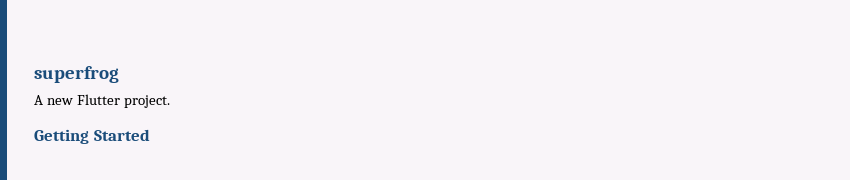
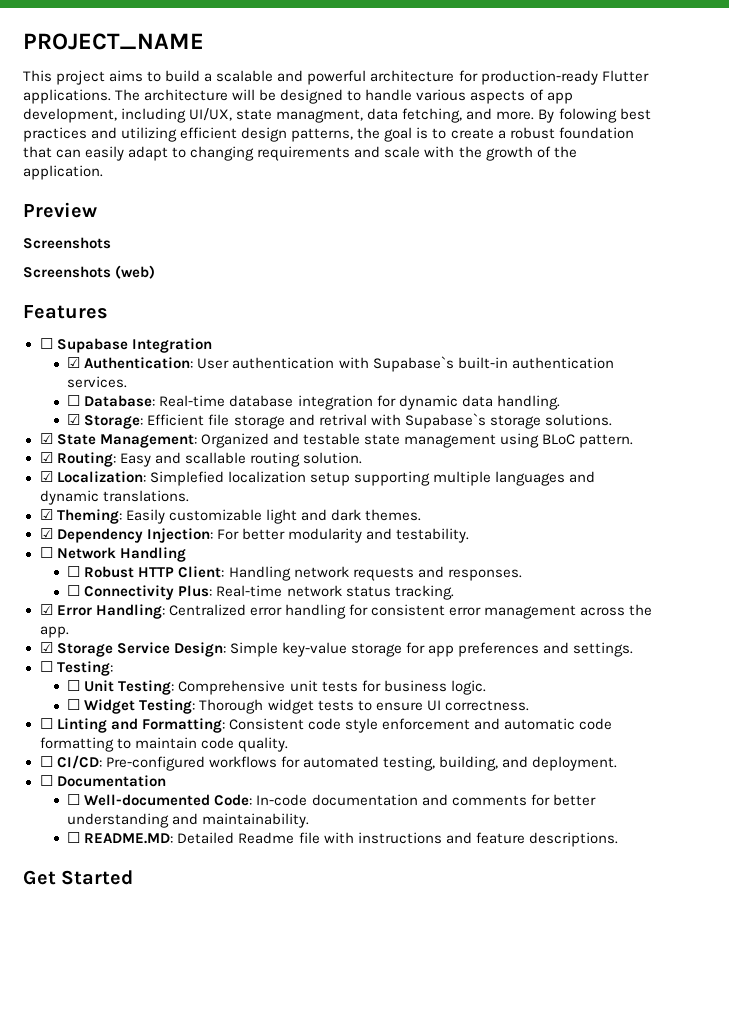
- superfrog
- A new Flutter project.
- Getting Started
+ PROJECT_NAME
+ This project aims to build a scalable and powerful architecture for production-ready Flutter applications. The architecture will be designed to handle various aspects of app development, including UI/UX, state managment, data fetching, and more. By folowing best practices and utilizing efficient design patterns, the goal is to create a robust foundation that can easily adapt to changing requirements and scale with the growth of the application.
+ Preview
+ Screenshots
+ Screenshots (web)
+ Features
+ ☐ Supabase Integration
+ ☑ Authentication: User authentication with Supabase`s built-in authentication services.
+ ☐ Database: Real-time database integration for dynamic data handling.
+ ☑ Storage: Efficient file storage and retrival with Supabase`s storage solutions.
+ ☑ State Management: Organized and testable state management using BLoC pattern.
+ ☑ Routing: Easy and scallable routing solution.
+ ☑ Localization: Simplefied localization setup supporting multiple languages and dynamic translations.
+ ☑ Theming: Easily customizable light and dark themes.
+ ☑ Dependency Injection: For better modularity and testability.
+ ☐ Network Handling
+ ☐ Robust HTTP Client: Handling network requests and responses.
+ ☐ Connectivity Plus: Real-time network status tracking.
+ ☑ Error Handling: Centralized error handling for consistent error management across the app.
+ ☑ Storage Service Design: Simple key-value storage for app preferences and settings.
+ ☐ Testing:
+ ☐ Unit Testing: Comprehensive unit tests for business logic.
+ ☐ Widget Testing: Thorough widget tests to ensure UI correctness.
+ ☐ Linting and Formatting: Consistent code style enforcement and automatic code formatting to maintain code quality.
+ ☐ CI/CD: Pre-configured workflows for automated testing, building, and deployment.
+ ☐ Documentation
+ ☐ Well-documented Code: In-code documentation and comments for better understanding and maintainability.
+ ☐ README.MD: Detailed Readme file with instructions and feature descriptions.
+ Get Started

